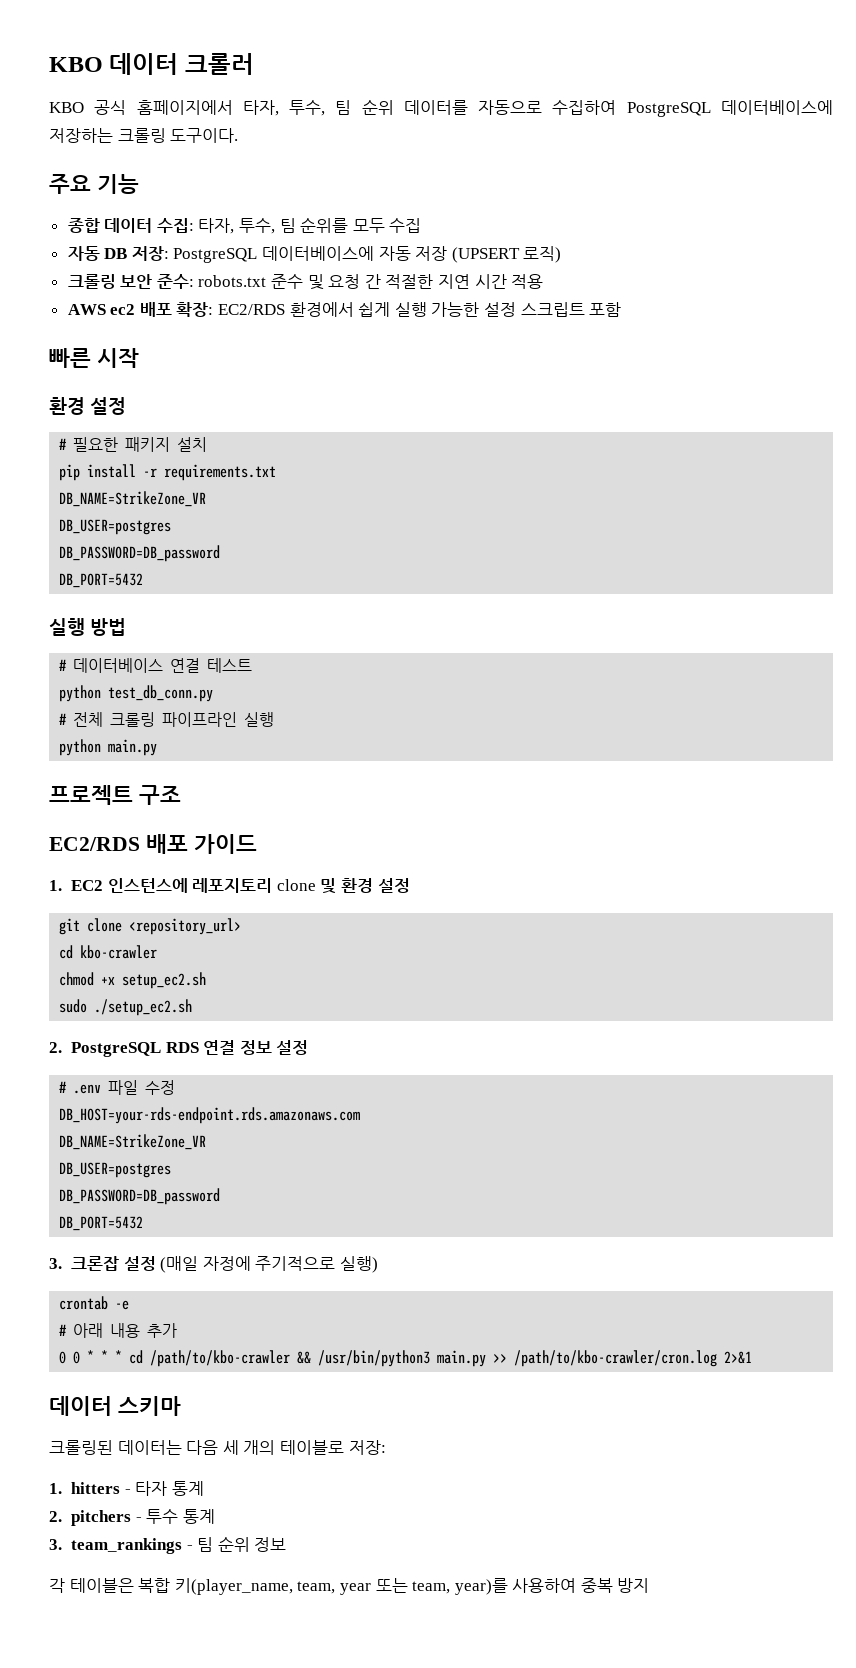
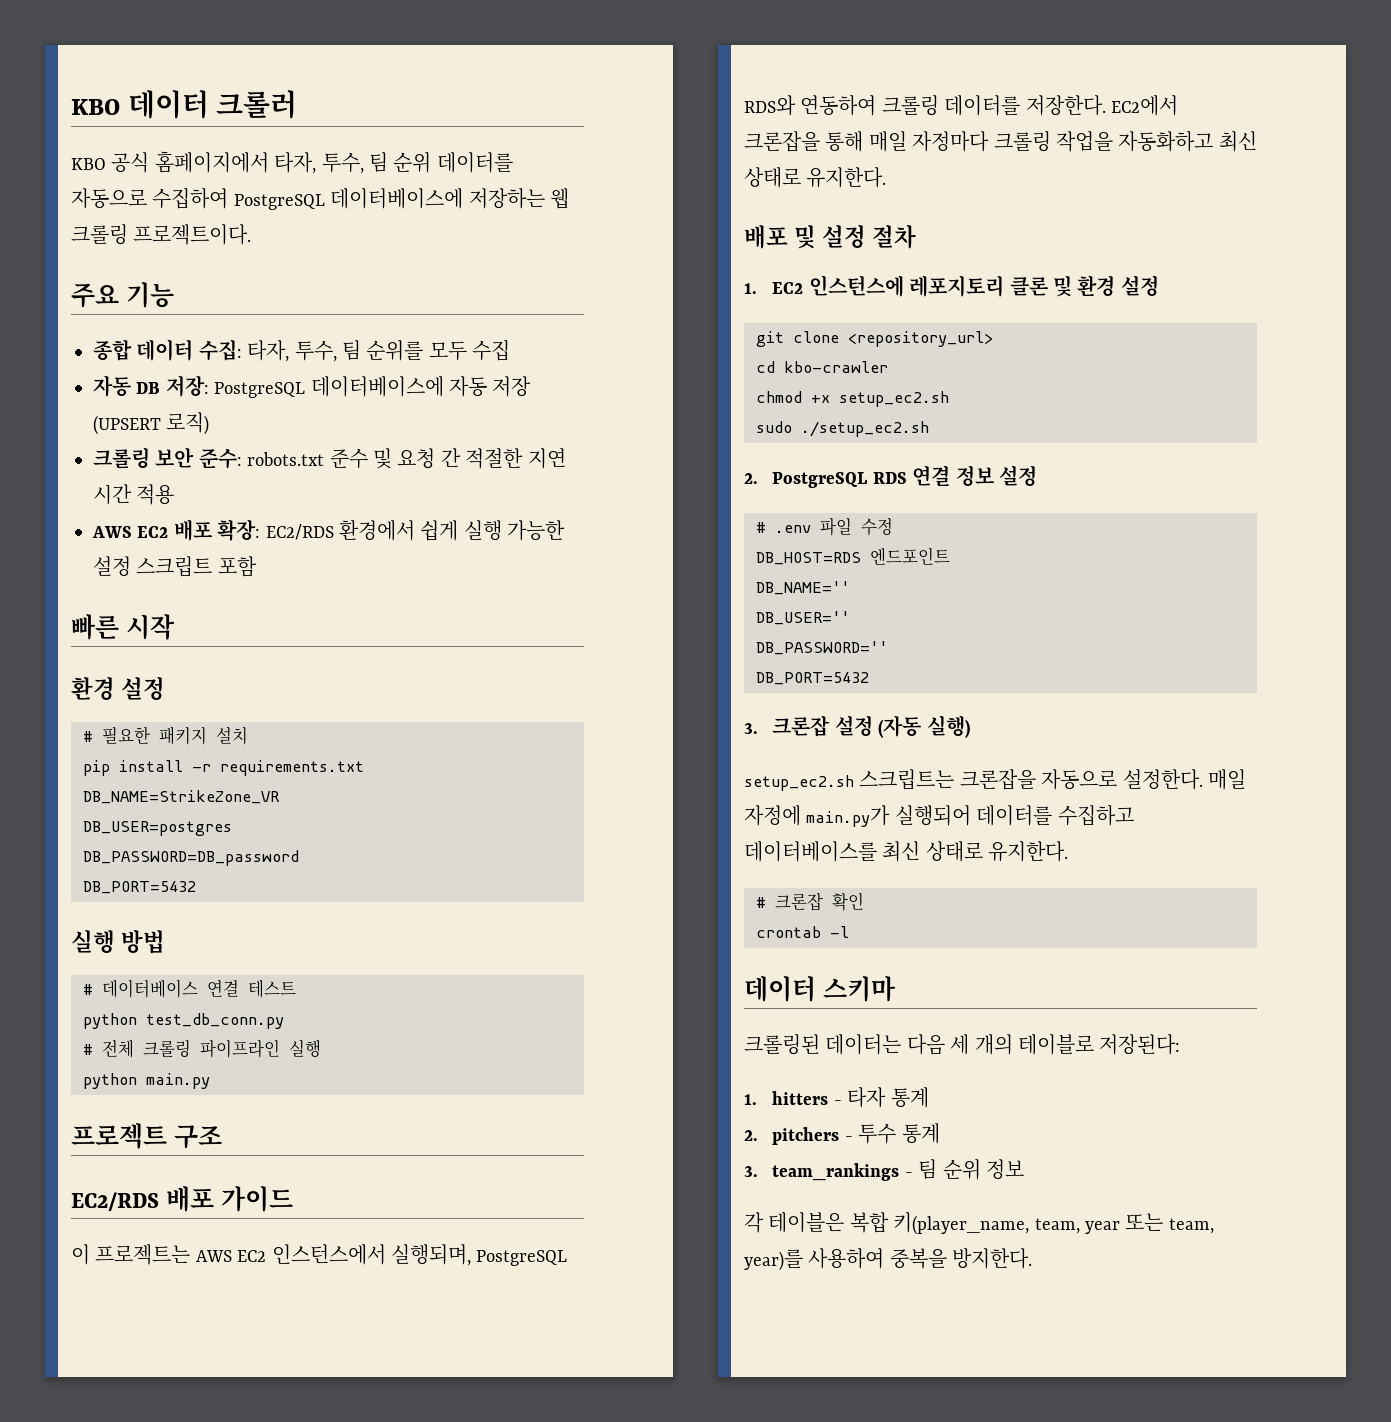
- KBO 공식 홈페이지에서 타자, 투수, 팀 순위 데이터를 자동으로 수집하여 PostgreSQL 데이터베이스에 저장하는 크롤링 도구이다.
+ KBO 공식 홈페이지에서 타자, 투수, 팀 순위 데이터를 자동으로 수집하여 PostgreSQL 데이터베이스에 저장하는 웹 크롤링 프로젝트이다.
- AWS ec2 배포 확장: EC2/RDS 환경에서 쉽게 실행 가능한 설정 스크립트 포함
+ AWS EC2 배포 확장: EC2/RDS 환경에서 쉽게 실행 가능한 설정 스크립트 포함
+ 이 프로젝트는 AWS EC2 인스턴스에서 실행되며, PostgreSQL RDS와 연동하여 크롤링 데이터를 저장한다. EC2에서 크론잡을 통해 매일 자정마다 크롤링 작업을 자동화하고 최신 상태로 유지한다.
+ 배포 및 설정 절차
- 1. EC2 인스턴스에 레포지토리 clone 및 환경 설정
+ 1. EC2 인스턴스에 레포지토리 클론 및 환경 설정
- DB_HOST=your-rds-endpoint.rds.amazonaws.com
- DB_NAME=StrikeZone_VR
- DB_USER=postgres
- DB_PASSWORD=DB_password
+ DB_HOST=RDS 엔드포인트
+ DB_NAME=''
+ DB_USER=''
+ DB_PASSWORD=''
- 3. 크론잡 설정 (매일 자정에 주기적으로 실행)
- crontab -e
- # 아래 내용 추가
- 0 0 * * * cd /path/to/kbo-crawler && /usr/bin/python3 main.py >> /path/to/kbo-crawler/cron.log 2>&1
+ 3. 크론잡 설정 (자동 실행)
+ setup_ec2.sh 스크립트는 크론잡을 자동으로 설정한다. 매일 자정에 main.py가 실행되어 데이터를 수집하고 데이터베이스를 최신 상태로 유지한다.
+ # 크론잡 확인
+ crontab -l
- 크롤링된 데이터는 다음 세 개의 테이블로 저장:
+ 크롤링된 데이터는 다음 세 개의 테이블로 저장된다:
- 각 테이블은 복합 키(player_name, team, year 또는 team, year)를 사용하여 중복 방지
+ 각 테이블은 복합 키(player_name, team, year 또는 team, year)를 사용하여 중복을 방지한다.

